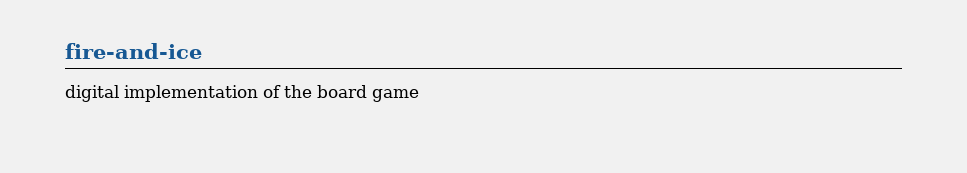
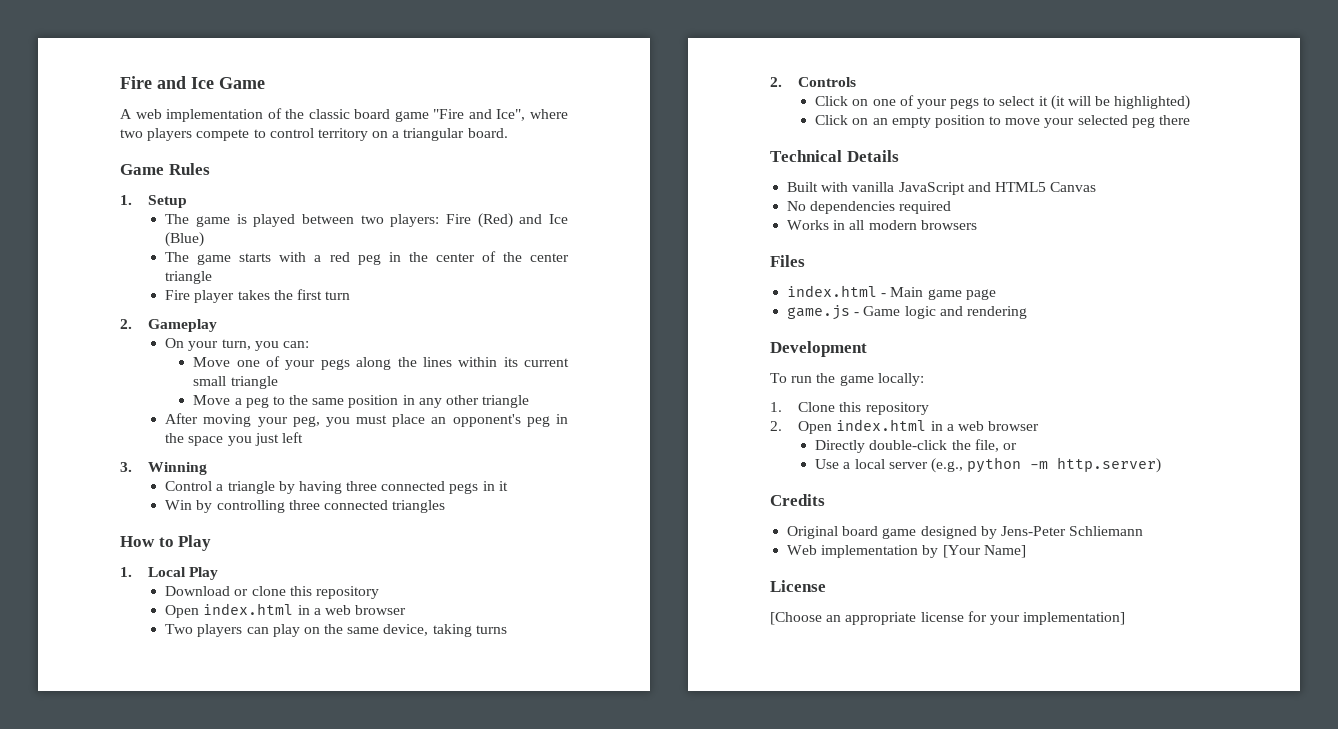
- fire-and-ice
- digital implementation of the board game
+ Fire and Ice Game
+ A web implementation of the classic board game "Fire and Ice", where two players compete to control territory on a triangular board.
+ Game Rules
+ 1. Setup
+ The game is played between two players: Fire (Red) and Ice (Blue)
+ The game starts with a red peg in the center of the center triangle
+ Fire player takes the first turn
+ 2. Gameplay
+ On your turn, you can:
+ Move one of your pegs along the lines within its current small triangle
+ Move a peg to the same position in any other triangle
+ After moving your peg, you must place an opponent's peg in the space you just left
+ 3. Winning
+ Control a triangle by having three connected pegs in it
+ Win by controlling three connected triangles
+ How to Play
+ 1. Local Play
+ Download or clone this repository
+ Open index.html in a web browser
+ Two players can play on the same device, taking turns
+ 2. Controls
+ Click on one of your pegs to select it (it will be highlighted)
+ Click on an empty position to move your selected peg there
+ Technical Details
+ Built with vanilla JavaScript and HTML5 Canvas
+ No dependencies required
+ Works in all modern browsers
+ Files
+ index.html - Main game page
+ game.js - Game logic and rendering
+ Development
+ To run the game locally:
+ 1. Clone this repository
+ 2. Open index.html in a web browser
+ Directly double-click the file, or
+ Use a local server (e.g., python -m http.server)
+ Credits
+ Original board game designed by Jens-Peter Schliemann
+ Web implementation by [Your Name]
+ License
+ [Choose an appropriate license for your implementation]

